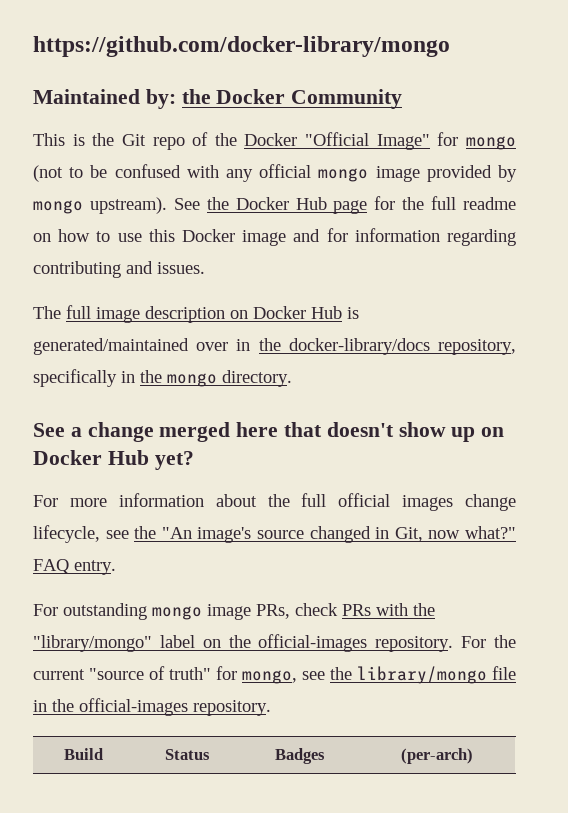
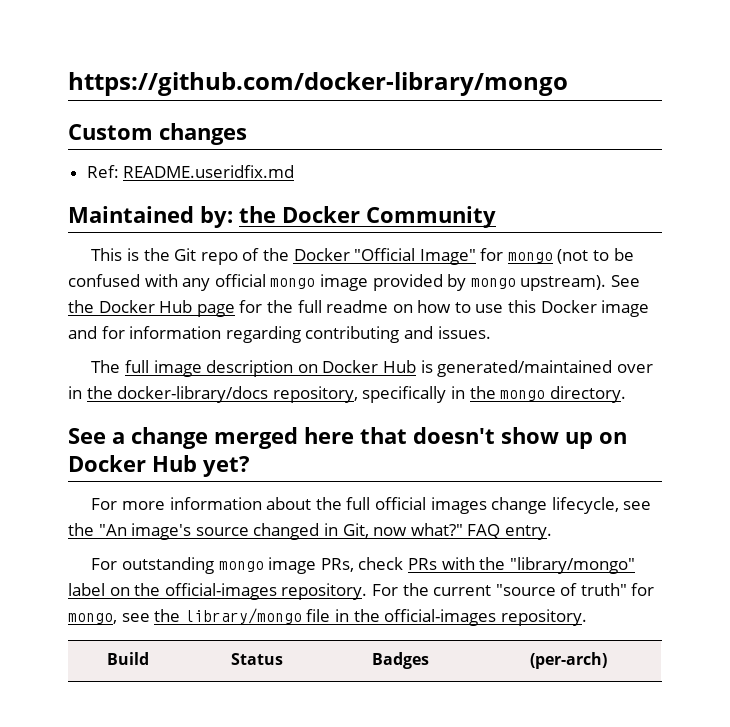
+ Custom changes
+ Ref: README.useridfix.md

